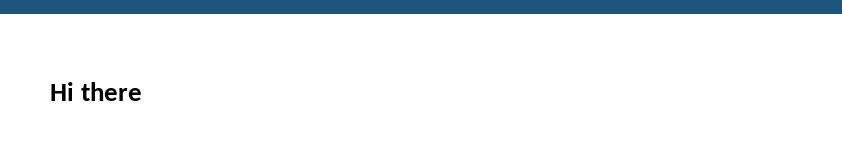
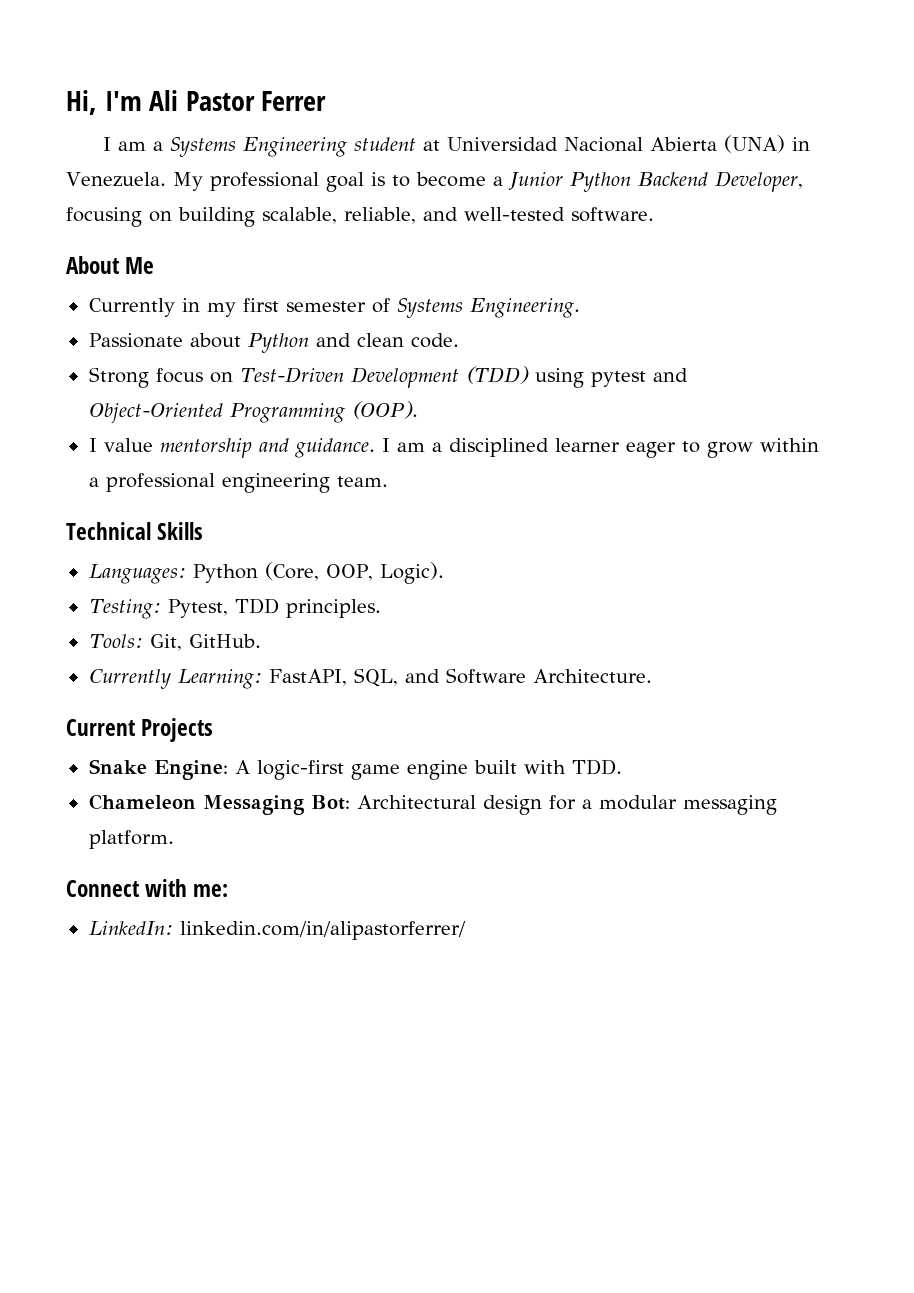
- Hi there
+ Hi, I'm Ali Pastor Ferrer
+ I am a Systems Engineering student at Universidad Nacional Abierta (UNA) in Venezuela. My professional goal is to become a Junior Python Backend Developer, focusing on building scalable, reliable, and well-tested software.
+ About Me
+ Currently in my first semester of Systems Engineering.
+ Passionate about Python and clean code.
+ Strong focus on Test-Driven Development (TDD) using pytest and Object-Oriented Programming (OOP).
+ I value mentorship and guidance. I am a disciplined learner eager to grow within a professional engineering team.
+ Technical Skills
+ Languages: Python (Core, OOP, Logic).
+ Testing: Pytest, TDD principles.
+ Tools: Git, GitHub.
+ Currently Learning: FastAPI, SQL, and Software Architecture.
+ Current Projects
+ Snake Engine: A logic-first game engine built with TDD.
+ Chameleon Messaging Bot: Architectural design for a modular messaging platform.
+ Connect with me:
+ LinkedIn: linkedin.com/in/alipastorferrer/

